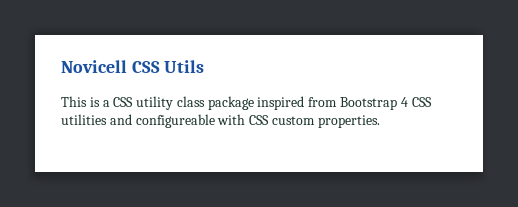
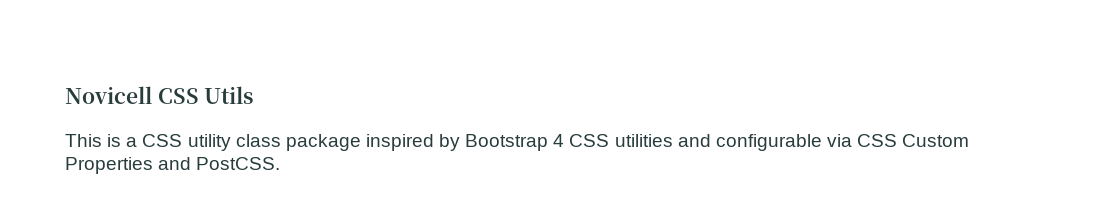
- This is a CSS utility class package inspired from Bootstrap 4 CSS utilities and configureable with CSS custom properties.
+ This is a CSS utility class package inspired by Bootstrap 4 CSS utilities and configurable via CSS Custom Properties and PostCSS.

